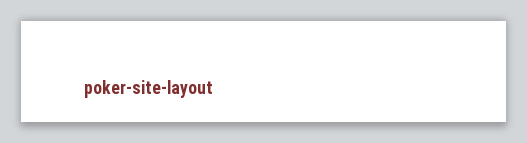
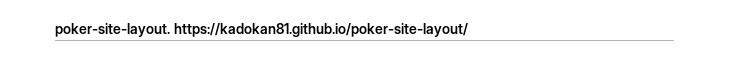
- poker-site-layout
+ poker-site-layout. https://kadokan81.github.io/poker-site-layout/

